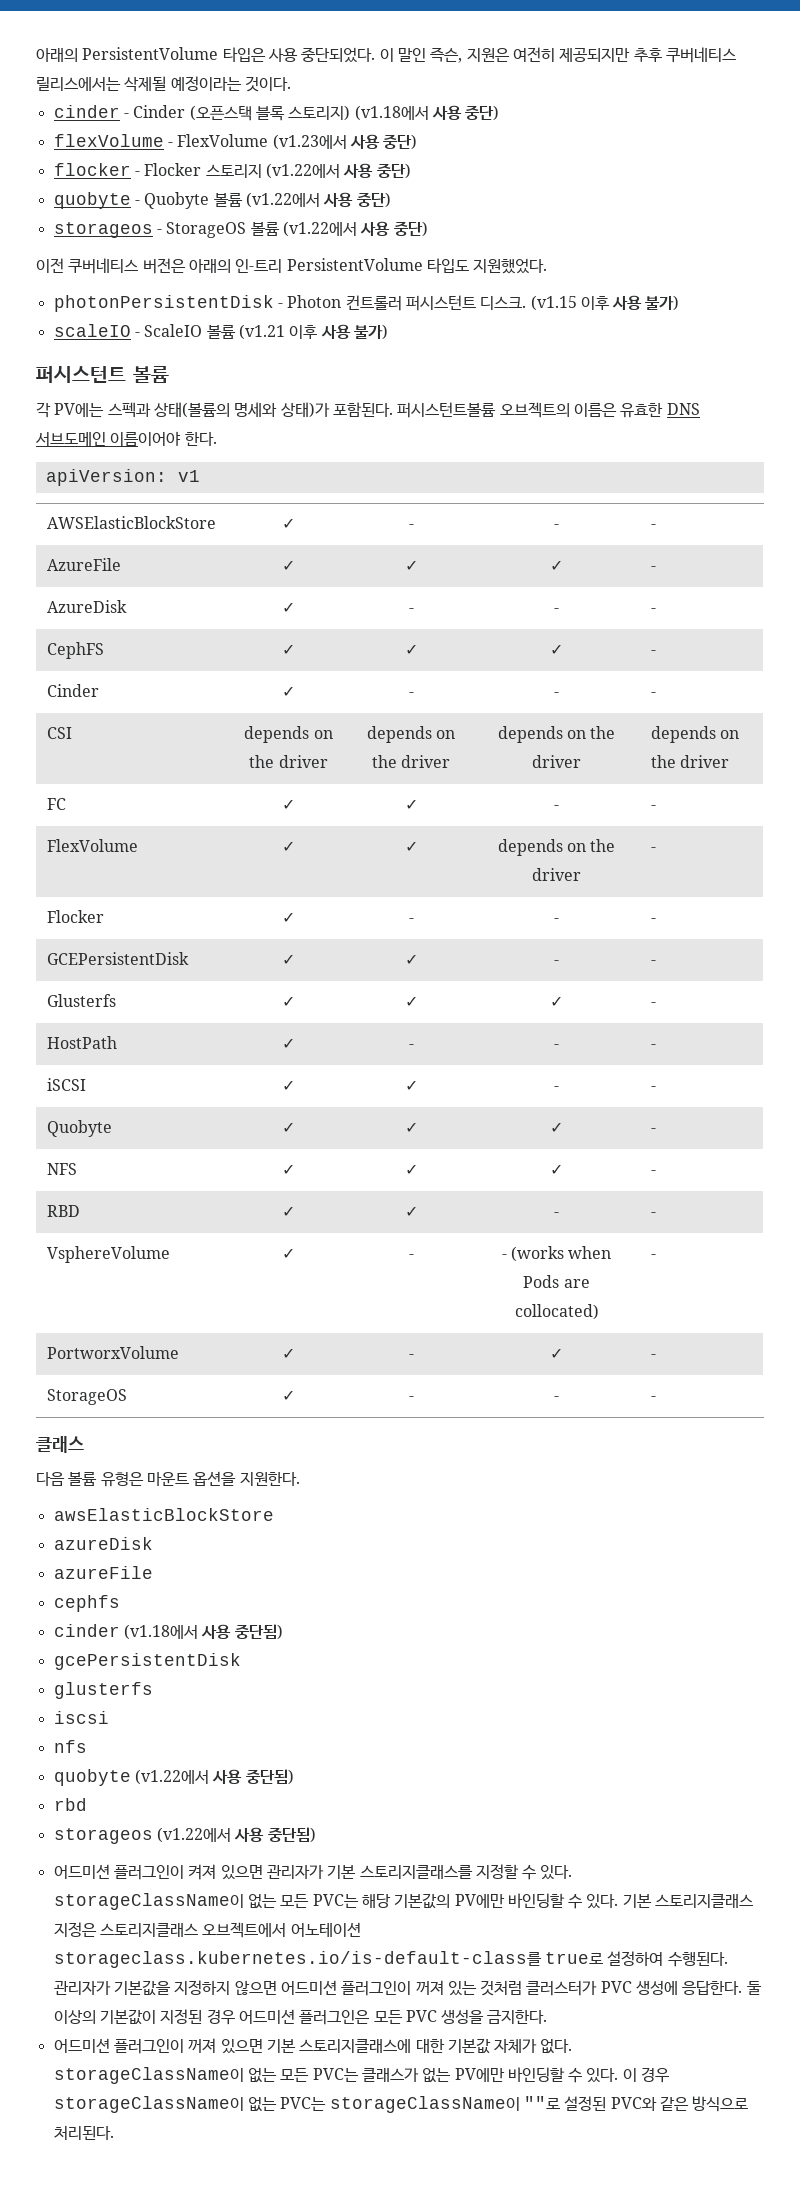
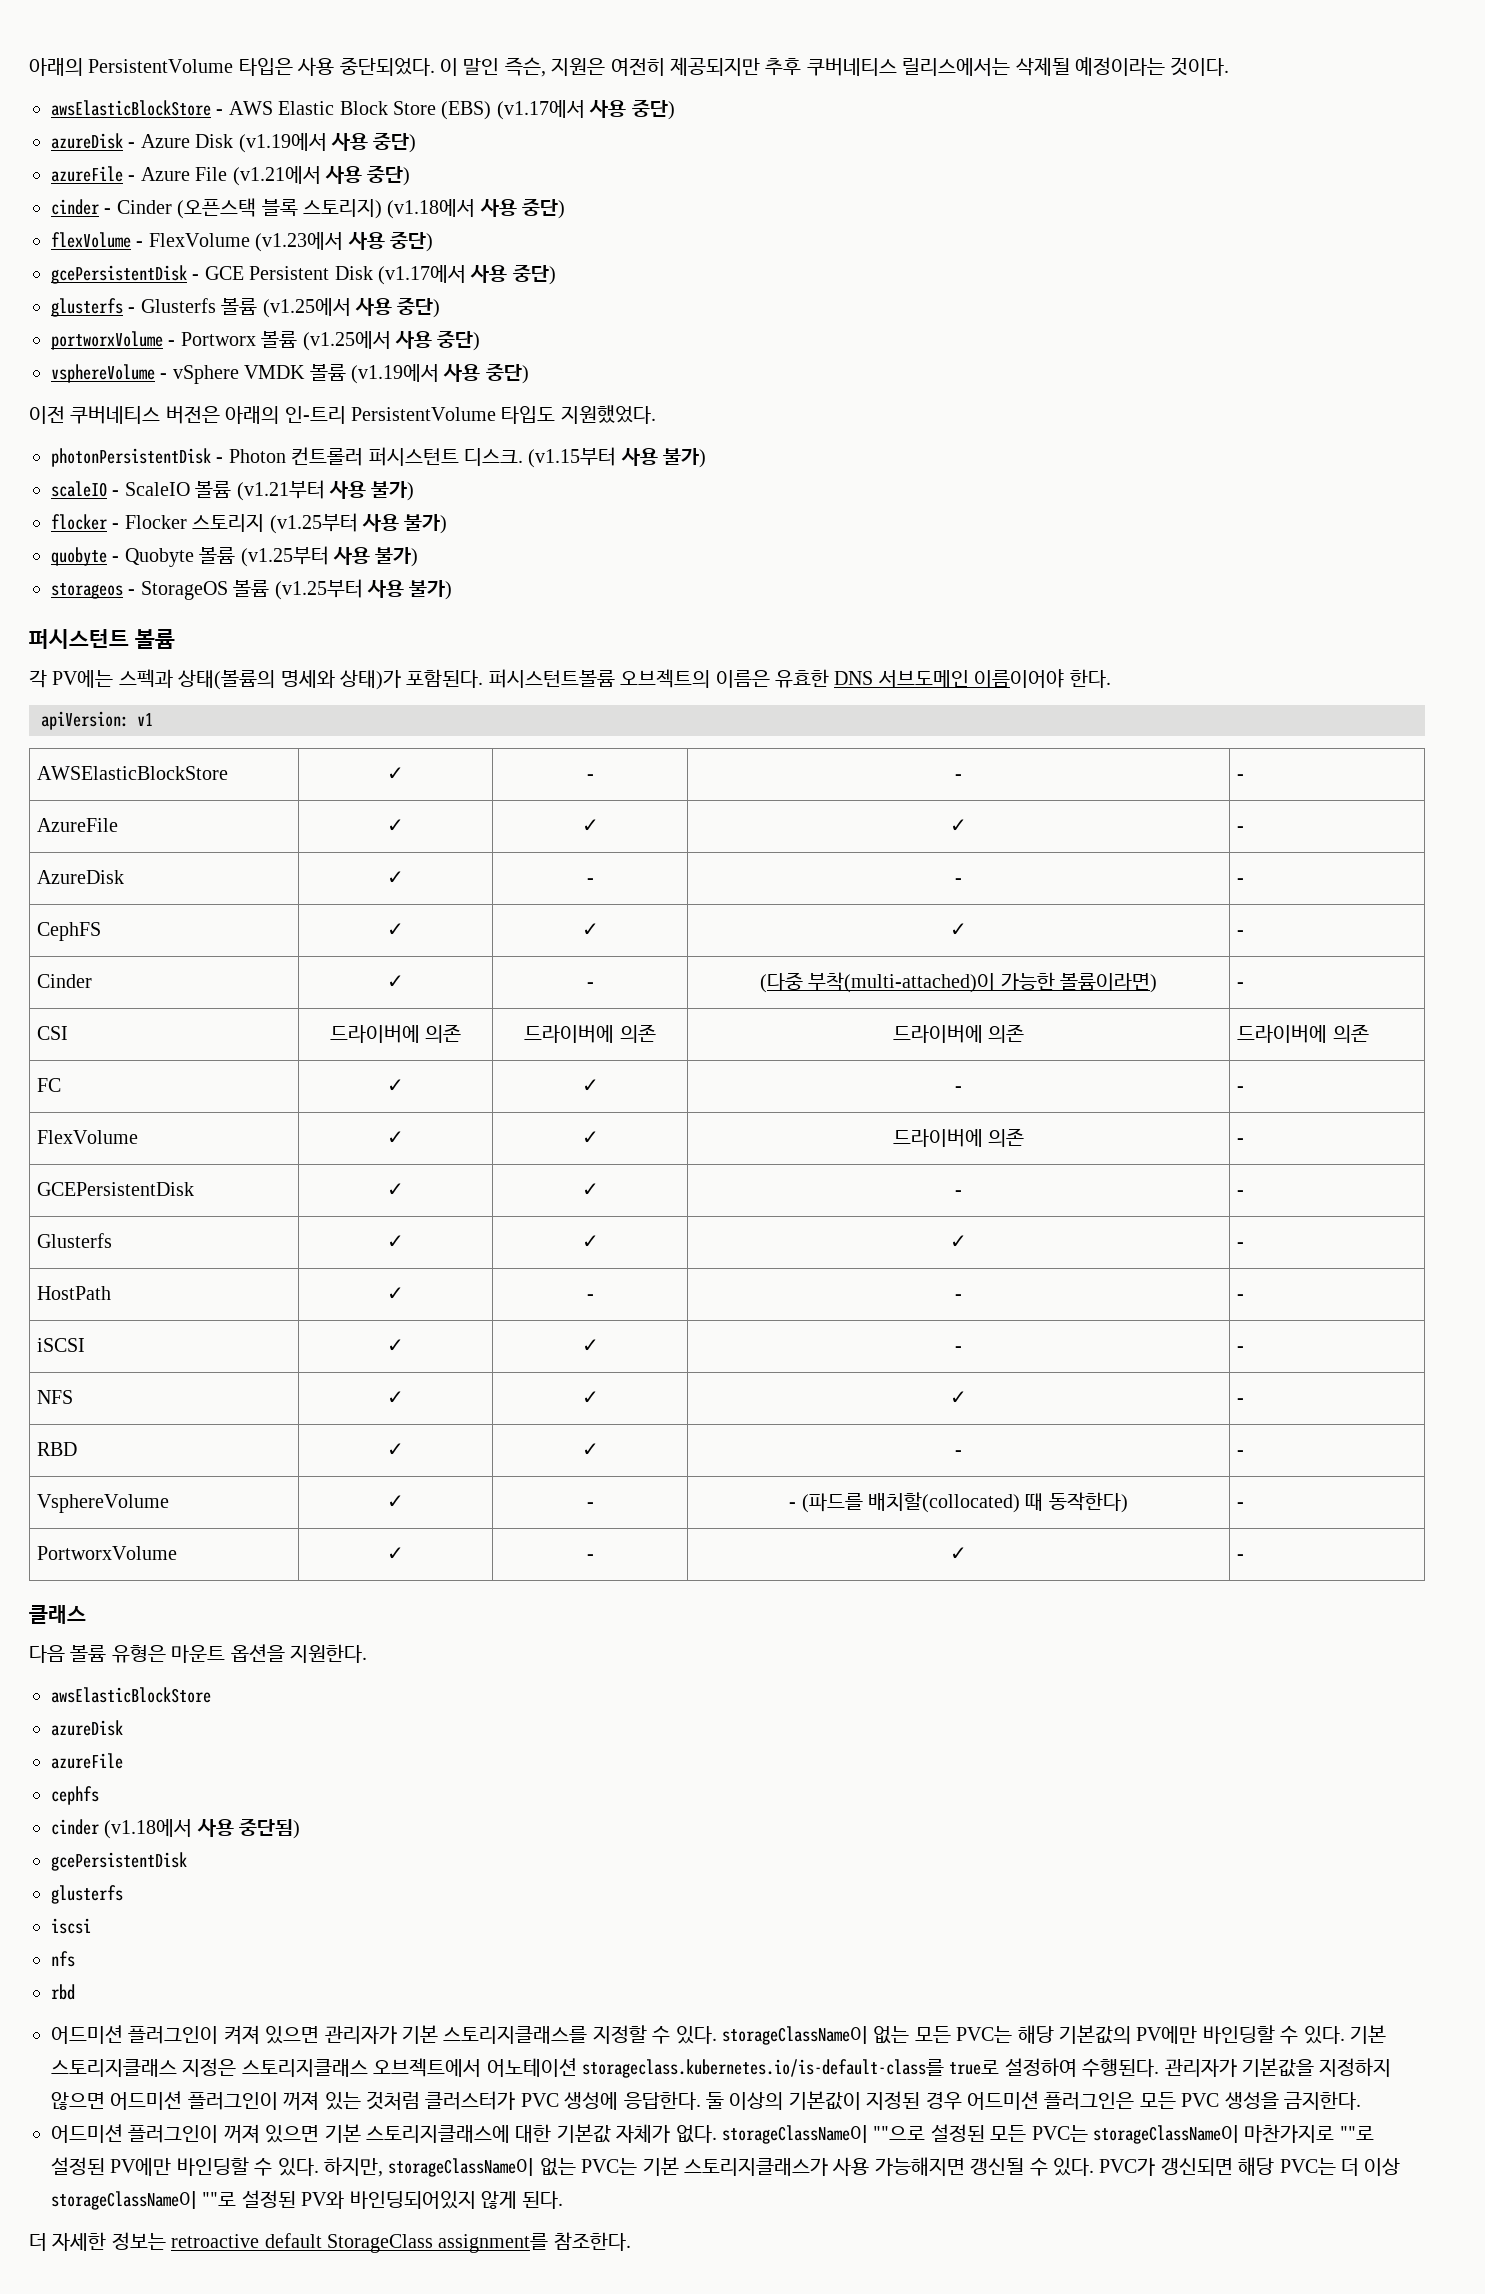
+ awsElasticBlockStore - AWS Elastic Block Store (EBS) (v1.17에서 사용 중단)
+ azureDisk - Azure Disk (v1.19에서 사용 중단)
+ azureFile - Azure File (v1.21에서 사용 중단)
- flocker - Flocker 스토리지 (v1.22에서 사용 중단)
- quobyte - Quobyte 볼륨 (v1.22에서 사용 중단)
- storageos - StorageOS 볼륨 (v1.22에서 사용 중단)
+ gcePersistentDisk - GCE Persistent Disk (v1.17에서 사용 중단)
+ glusterfs - Glusterfs 볼륨 (v1.25에서 사용 중단)
+ portworxVolume - Portworx 볼륨 (v1.25에서 사용 중단)
+ vsphereVolume - vSphere VMDK 볼륨 (v1.19에서 사용 중단)
- (v1.15 이후 사용 불가)
+ (v1.15부터 사용 불가)
- scaleIO - ScaleIO 볼륨 (v1.21 이후 사용 불가)
+ scaleIO - ScaleIO 볼륨 (v1.21부터 사용 불가)
+ flocker - Flocker 스토리지 (v1.25부터 사용 불가)
+ quobyte - Quobyte 볼륨 (v1.25부터 사용 불가)
+ storageos - StorageOS 볼륨 (v1.25부터 사용 불가)
- Cinder | ✓ | - | - | -
- CSI | depends on the driver | depends on the driver | depends on the driver | depends on the driver
+ Cinder | ✓ | - | (다중 부착(multi-attached)이 가능한 볼륨이라면) | -
+ CSI | 드라이버에 의존 | 드라이버에 의존 | 드라이버에 의존 | 드라이버에 의존
- FlexVolume | ✓ | ✓ | depends on the driver | -
- Flocker | ✓ | - | - | -
+ FlexVolume | ✓ | ✓ | 드라이버에 의존 | -
- Quobyte | ✓ | ✓ | ✓ | -
- VsphereVolume | ✓ | - | - (works when Pods are collocated) | -
+ VsphereVolume | ✓ | - | - (파드를 배치할(collocated) 때 동작한다) | -
- StorageOS | ✓ | - | - | -
- quobyte (v1.22에서 사용 중단됨)
  rbd
- storageos (v1.22에서 사용 중단됨)
- 어드미션 플러그인이 꺼져 있으면 기본 스토리지클래스에 대한 기본값 자체가 없다. storageClassName이 없는 모든 PVC는 클래스가 없는 PV에만 바인딩할 수 있다. 이 경우 storageClassName이 없는 PVC는 storageClassName이 ""로 설정된 PVC와 같은 방식으로 처리된다.
+ 어드미션 플러그인이 꺼져 있으면 기본 스토리지클래스에 대한 기본값 자체가 없다. storageClassName이 ""으로 설정된 모든 PVC는 storageClassName이 마찬가지로 ""로 설정된 PV에만 바인딩할 수 있다. 하지만, storageClassName이 없는 PVC는 기본 스토리지클래스가 사용 가능해지면 갱신될 수 있다. PVC가 갱신되면 해당 PVC는 더 이상 storageClassName이 ""로 설정된 PV와 바인딩되어있지 않게 된다.
+ 더 자세한 정보는 retroactive default StorageClass assignment를 참조한다.

